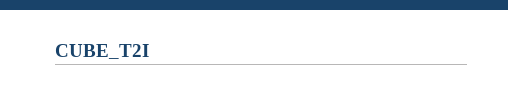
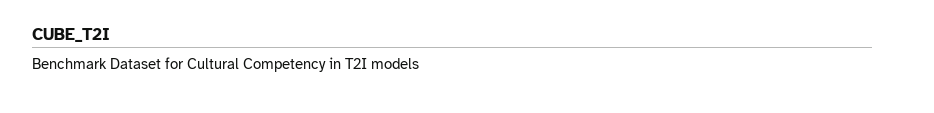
+ Benchmark Dataset for Cultural Competency in T2I models

